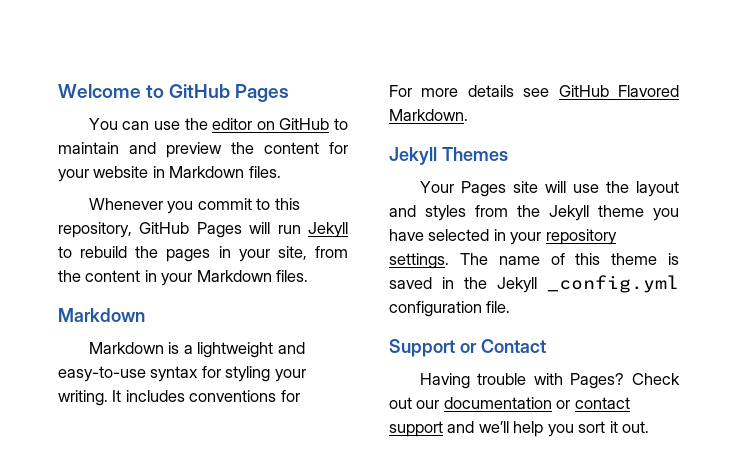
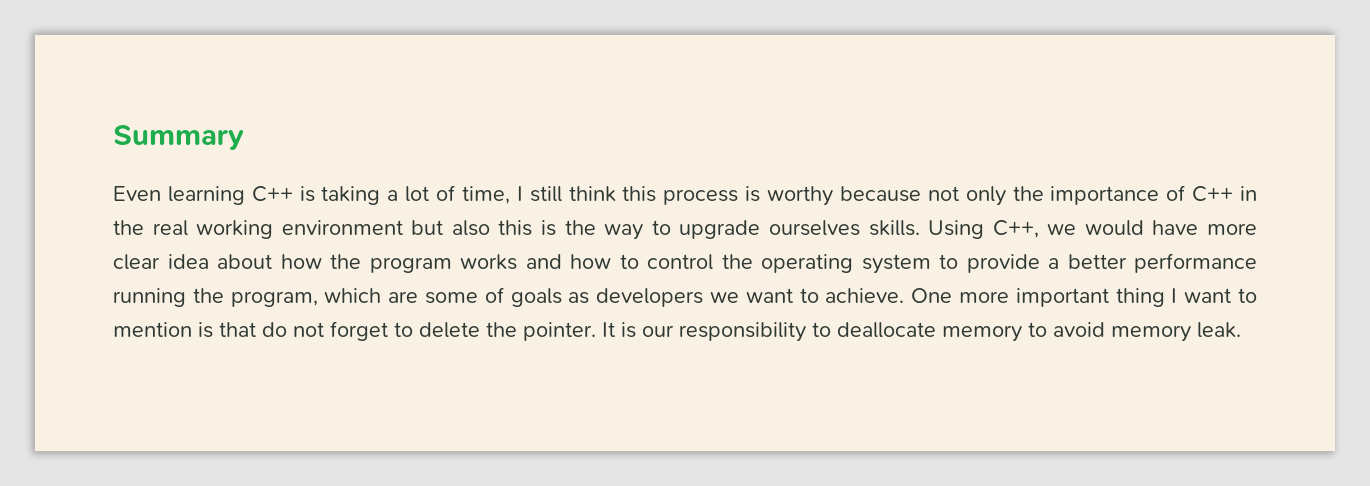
- Welcome to GitHub Pages
- You can use the editor on GitHub to maintain and preview the content for your website in Markdown files.
- Whenever you commit to this repository, GitHub Pages will run Jekyll to rebuild the pages in your site, from the content in your Markdown files.
- Markdown
- Markdown is a lightweight and easy-to-use syntax for styling your writing. It includes conventions for
- For more details see GitHub Flavored Markdown.
- Jekyll Themes
- Your Pages site will use the layout and styles from the Jekyll theme you have selected in your repository settings. The name of this theme is saved in the Jekyll _config.yml configuration file.
- Support or Contact
- Having trouble with Pages? Check out our documentation or contact support and we’ll help you sort it out.
+ Summary
+ Even learning C++ is taking a lot of time, I still think this process is worthy because not only the importance of C++ in the real working environment but also this is the way to upgrade ourselves skills. Using C++, we would have more clear idea about how the program works and how to control the operating system to provide a better performance running the program, which are some of goals as developers we want to achieve. One more important thing I want to mention is that do not forget to delete the pointer. It is our responsibility to deallocate memory to avoid memory leak.

